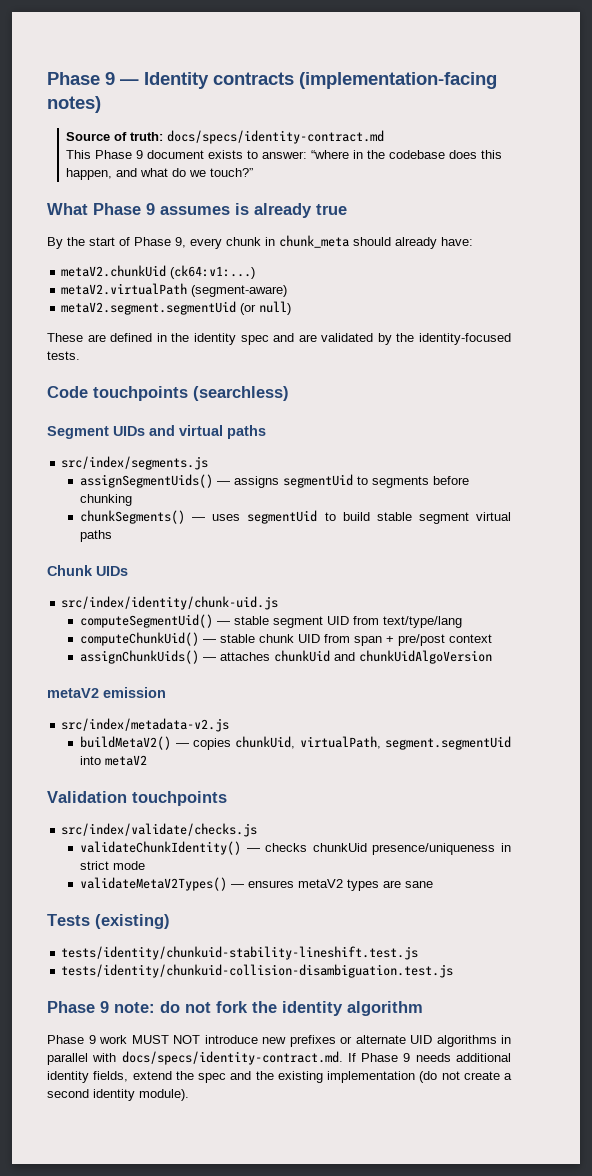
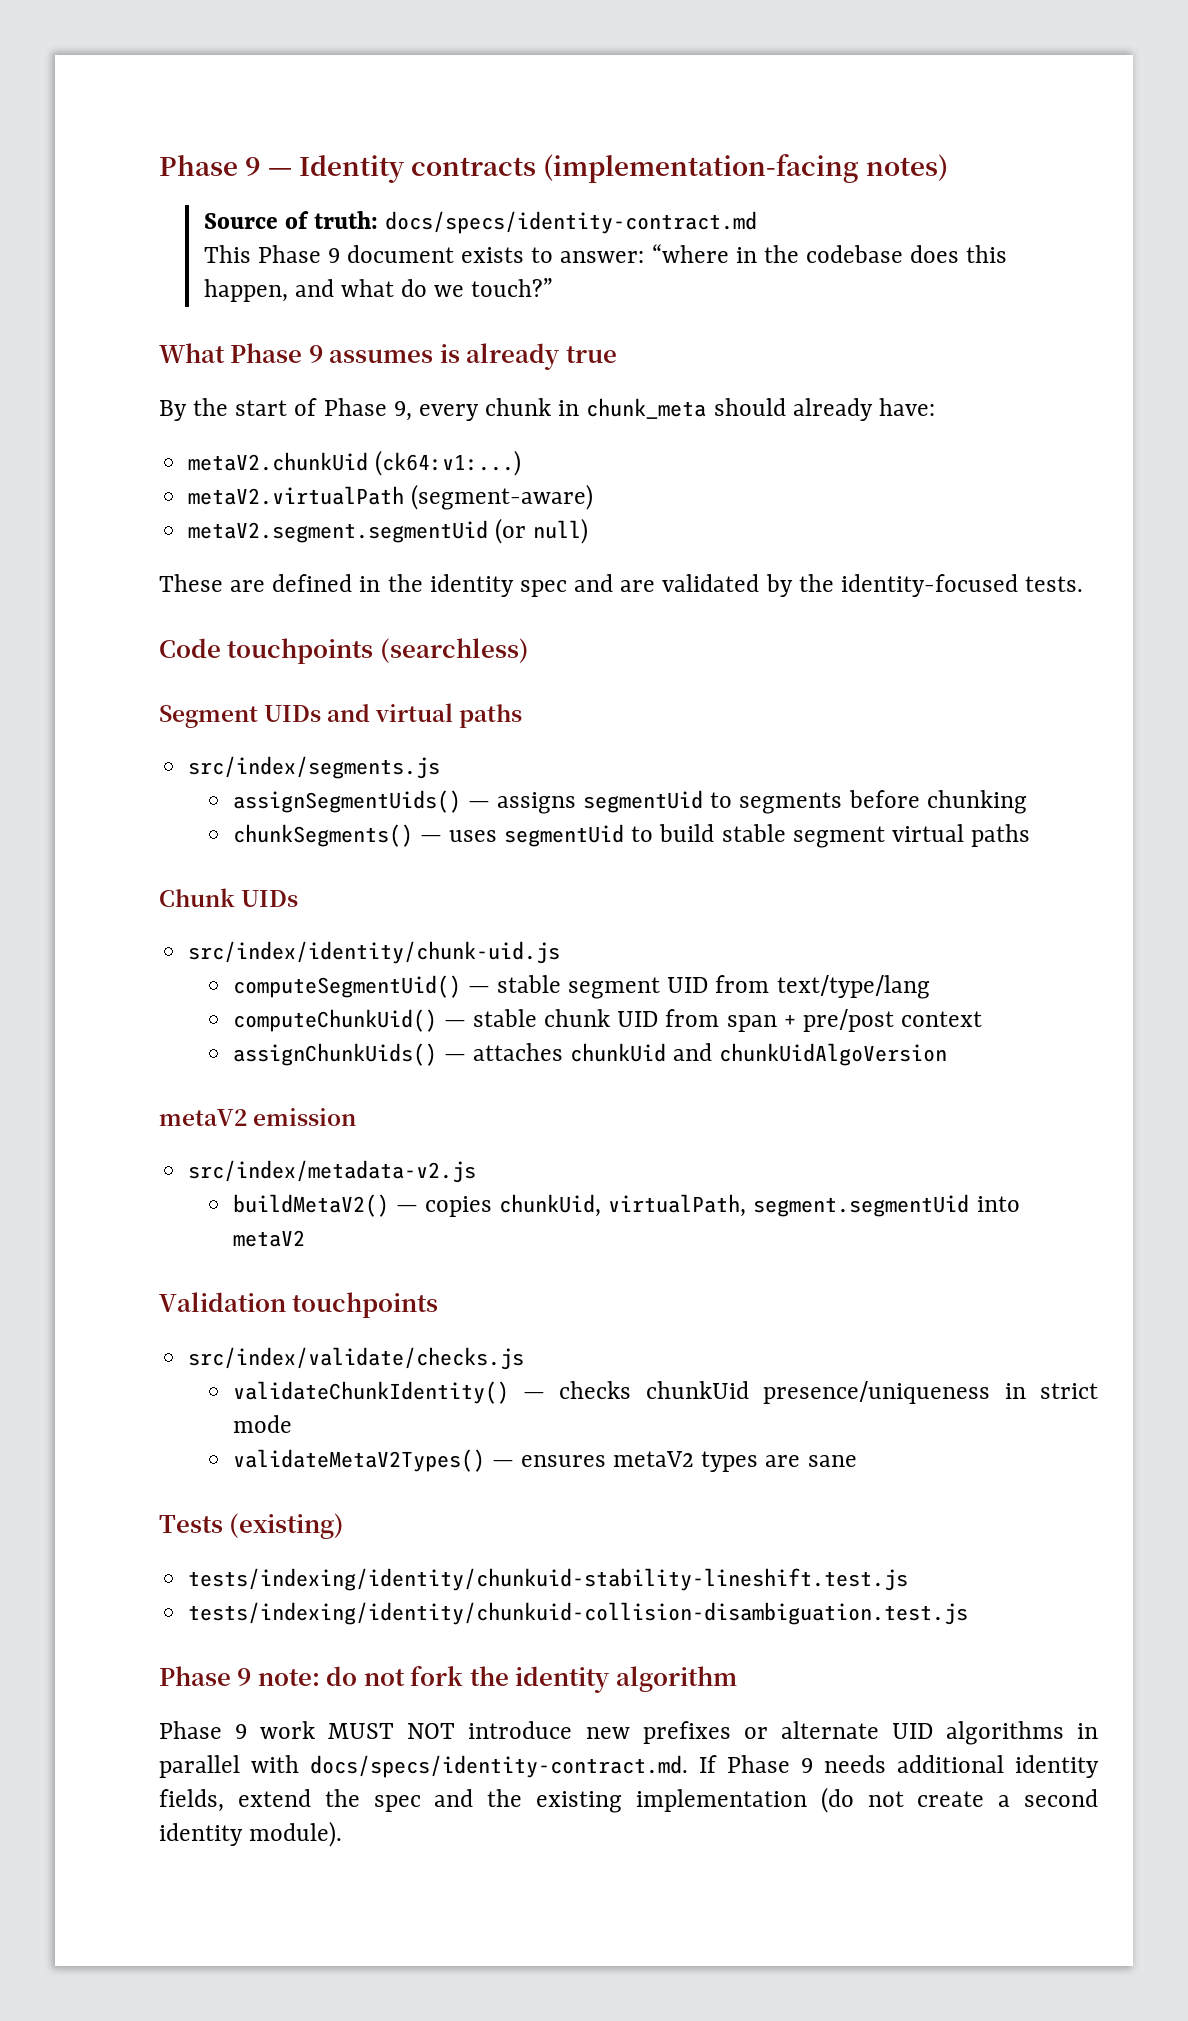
- tests/identity/chunkuid-stability-lineshift.test.js
- tests/identity/chunkuid-collision-disambiguation.test.js
+ tests/indexing/identity/chunkuid-stability-lineshift.test.js
+ tests/indexing/identity/chunkuid-collision-disambiguation.test.js

